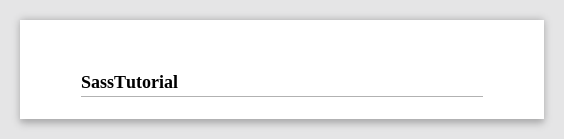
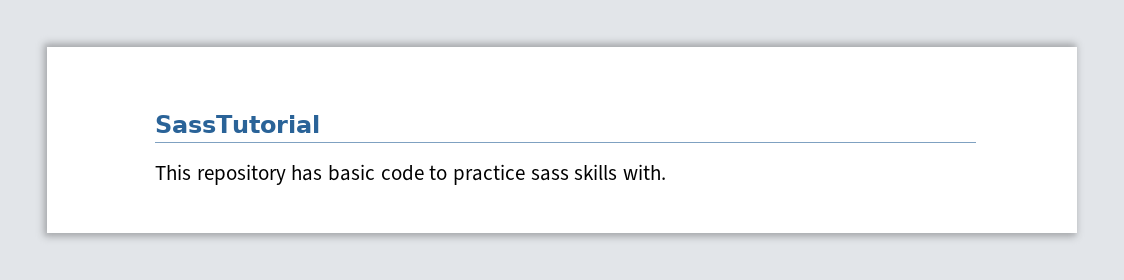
+ This repository has basic code to practice sass skills with.

